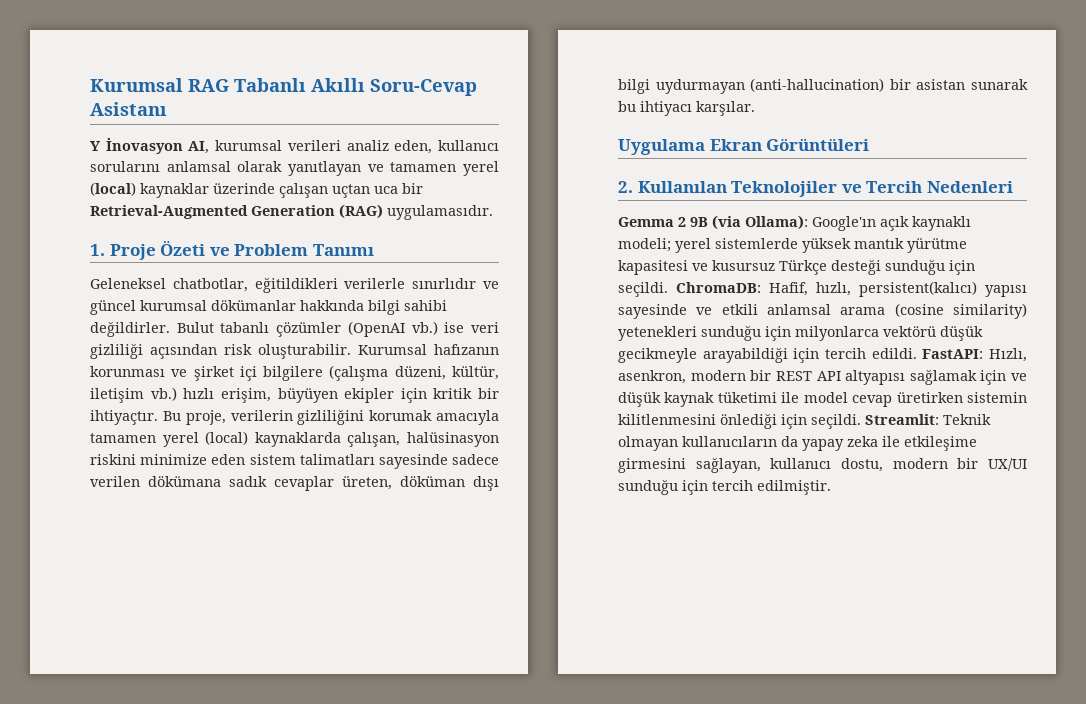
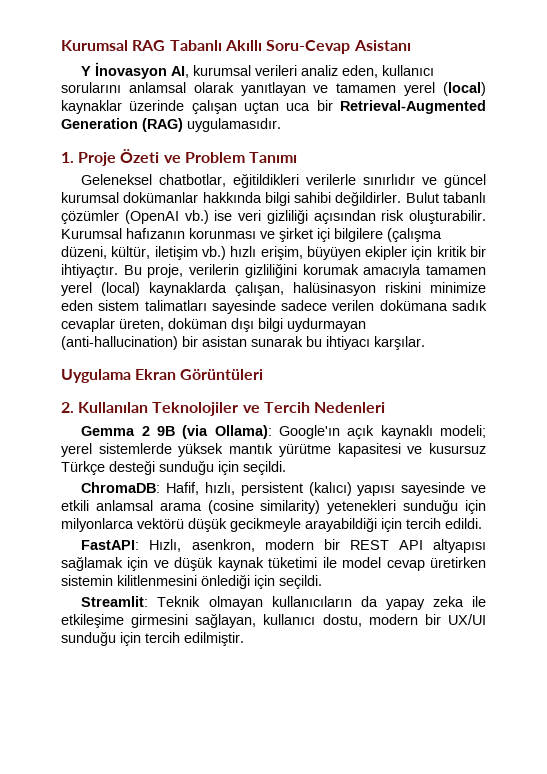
- Geleneksel chatbotlar, eğitildikleri verilerle sınırlıdır ve güncel kurumsal dökümanlar hakkında bilgi sahibi değildirler.
+ Geleneksel chatbotlar, eğitildikleri verilerle sınırlıdır ve güncel kurumsal dokümanlar hakkında bilgi sahibi değildirler.
- Bu proje, verilerin gizliliğini korumak amacıyla tamamen yerel (local) kaynaklarda çalışan, halüsinasyon riskini minimize eden sistem talimatları sayesinde sadece verilen dökümana sadık cevaplar üreten, döküman dışı bilgi uydurmayan (anti-hallucination) bir asistan sunarak bu ihtiyacı karşılar.
+ Bu proje, verilerin gizliliğini korumak amacıyla tamamen yerel (local) kaynaklarda çalışan, halüsinasyon riskini minimize eden sistem talimatları sayesinde sadece verilen dokümana sadık cevaplar üreten, doküman dışı bilgi uydurmayan (anti-hallucination) bir asistan sunarak bu ihtiyacı karşılar.
- yerel sistemlerde yüksek mantık yürütme kapasitesi ve kusursuz Türkçe desteği sunduğu için seçildi. ChromaDB:
+ yerel sistemlerde yüksek mantık yürütme kapasitesi ve kusursuz Türkçe desteği sunduğu için seçildi.
+ ChromaDB:
- Hafif, hızlı, persistent(kalıcı) yapısı sayesinde ve etkili anlamsal arama (cosine similarity) yetenekleri sunduğu için milyonlarca vektörü düşük gecikmeyle arayabildiği için tercih edildi. FastAPI:
+ Hafif, hızlı, persistent (kalıcı) yapısı sayesinde ve etkili anlamsal arama (cosine similarity) yetenekleri sunduğu için milyonlarca vektörü düşük gecikmeyle arayabildiği için tercih edildi.
+ FastAPI:
- Hızlı, asenkron, modern bir REST API altyapısı sağlamak için ve düşük kaynak tüketimi ile model cevap üretirken sistemin kilitlenmesini önlediği için seçildi. Streamlit:
+ Hızlı, asenkron, modern bir REST API altyapısı sağlamak için ve düşük kaynak tüketimi ile model cevap üretirken sistemin kilitlenmesini önlediği için seçildi.
+ Streamlit:

